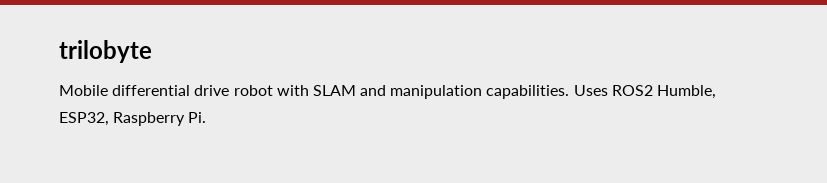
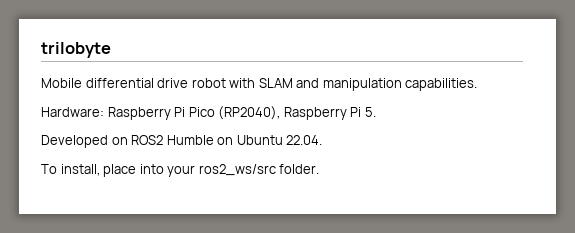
- Mobile differential drive robot with SLAM and manipulation capabilities. Uses ROS2 Humble, ESP32, Raspberry Pi.
+ Mobile differential drive robot with SLAM and manipulation capabilities.
+ Hardware: Raspberry Pi Pico (RP2040), Raspberry Pi 5.
+ Developed on ROS2 Humble on Ubuntu 22.04.
+ To install, place into your ros2_ws/src folder.

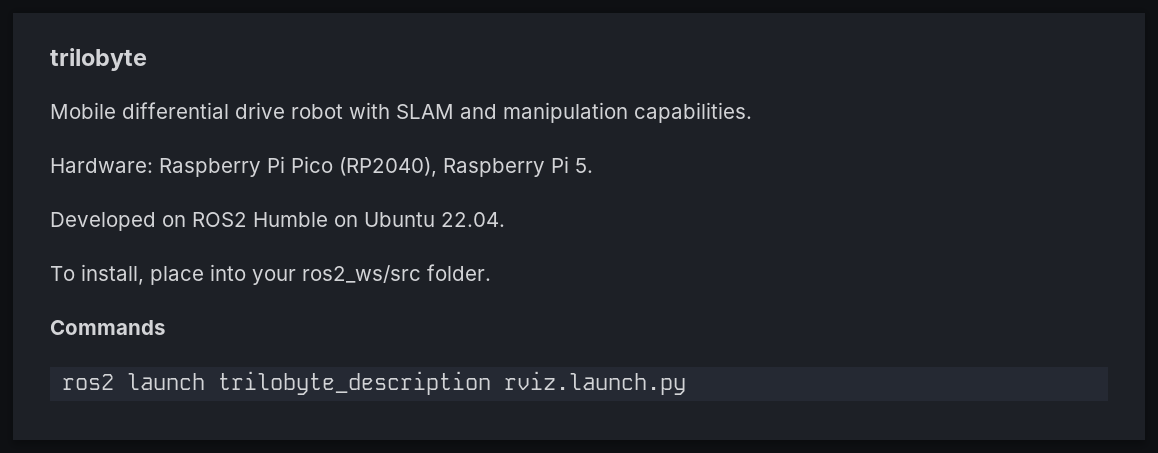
+ Commands
+ ros2 launch trilobyte_description rviz.launch.py

